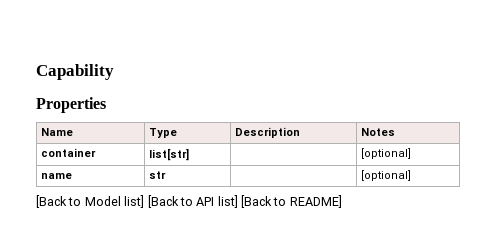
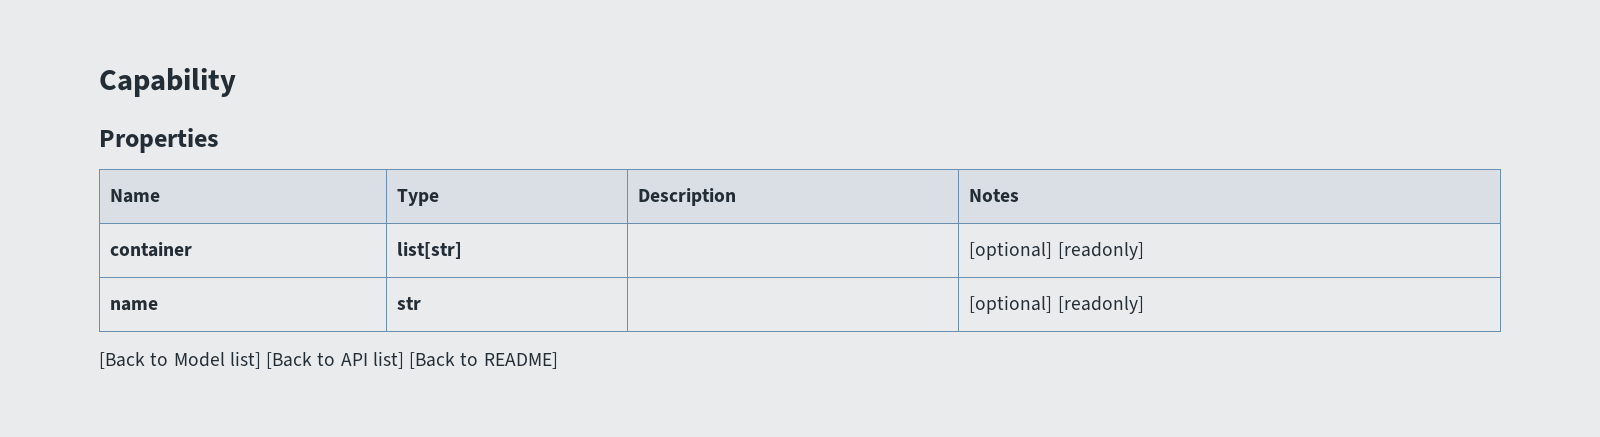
- container | list[str] | | [optional]
+ container | list[str] | | [optional] [readonly]
- name | str | | [optional]
+ name | str | | [optional] [readonly]

